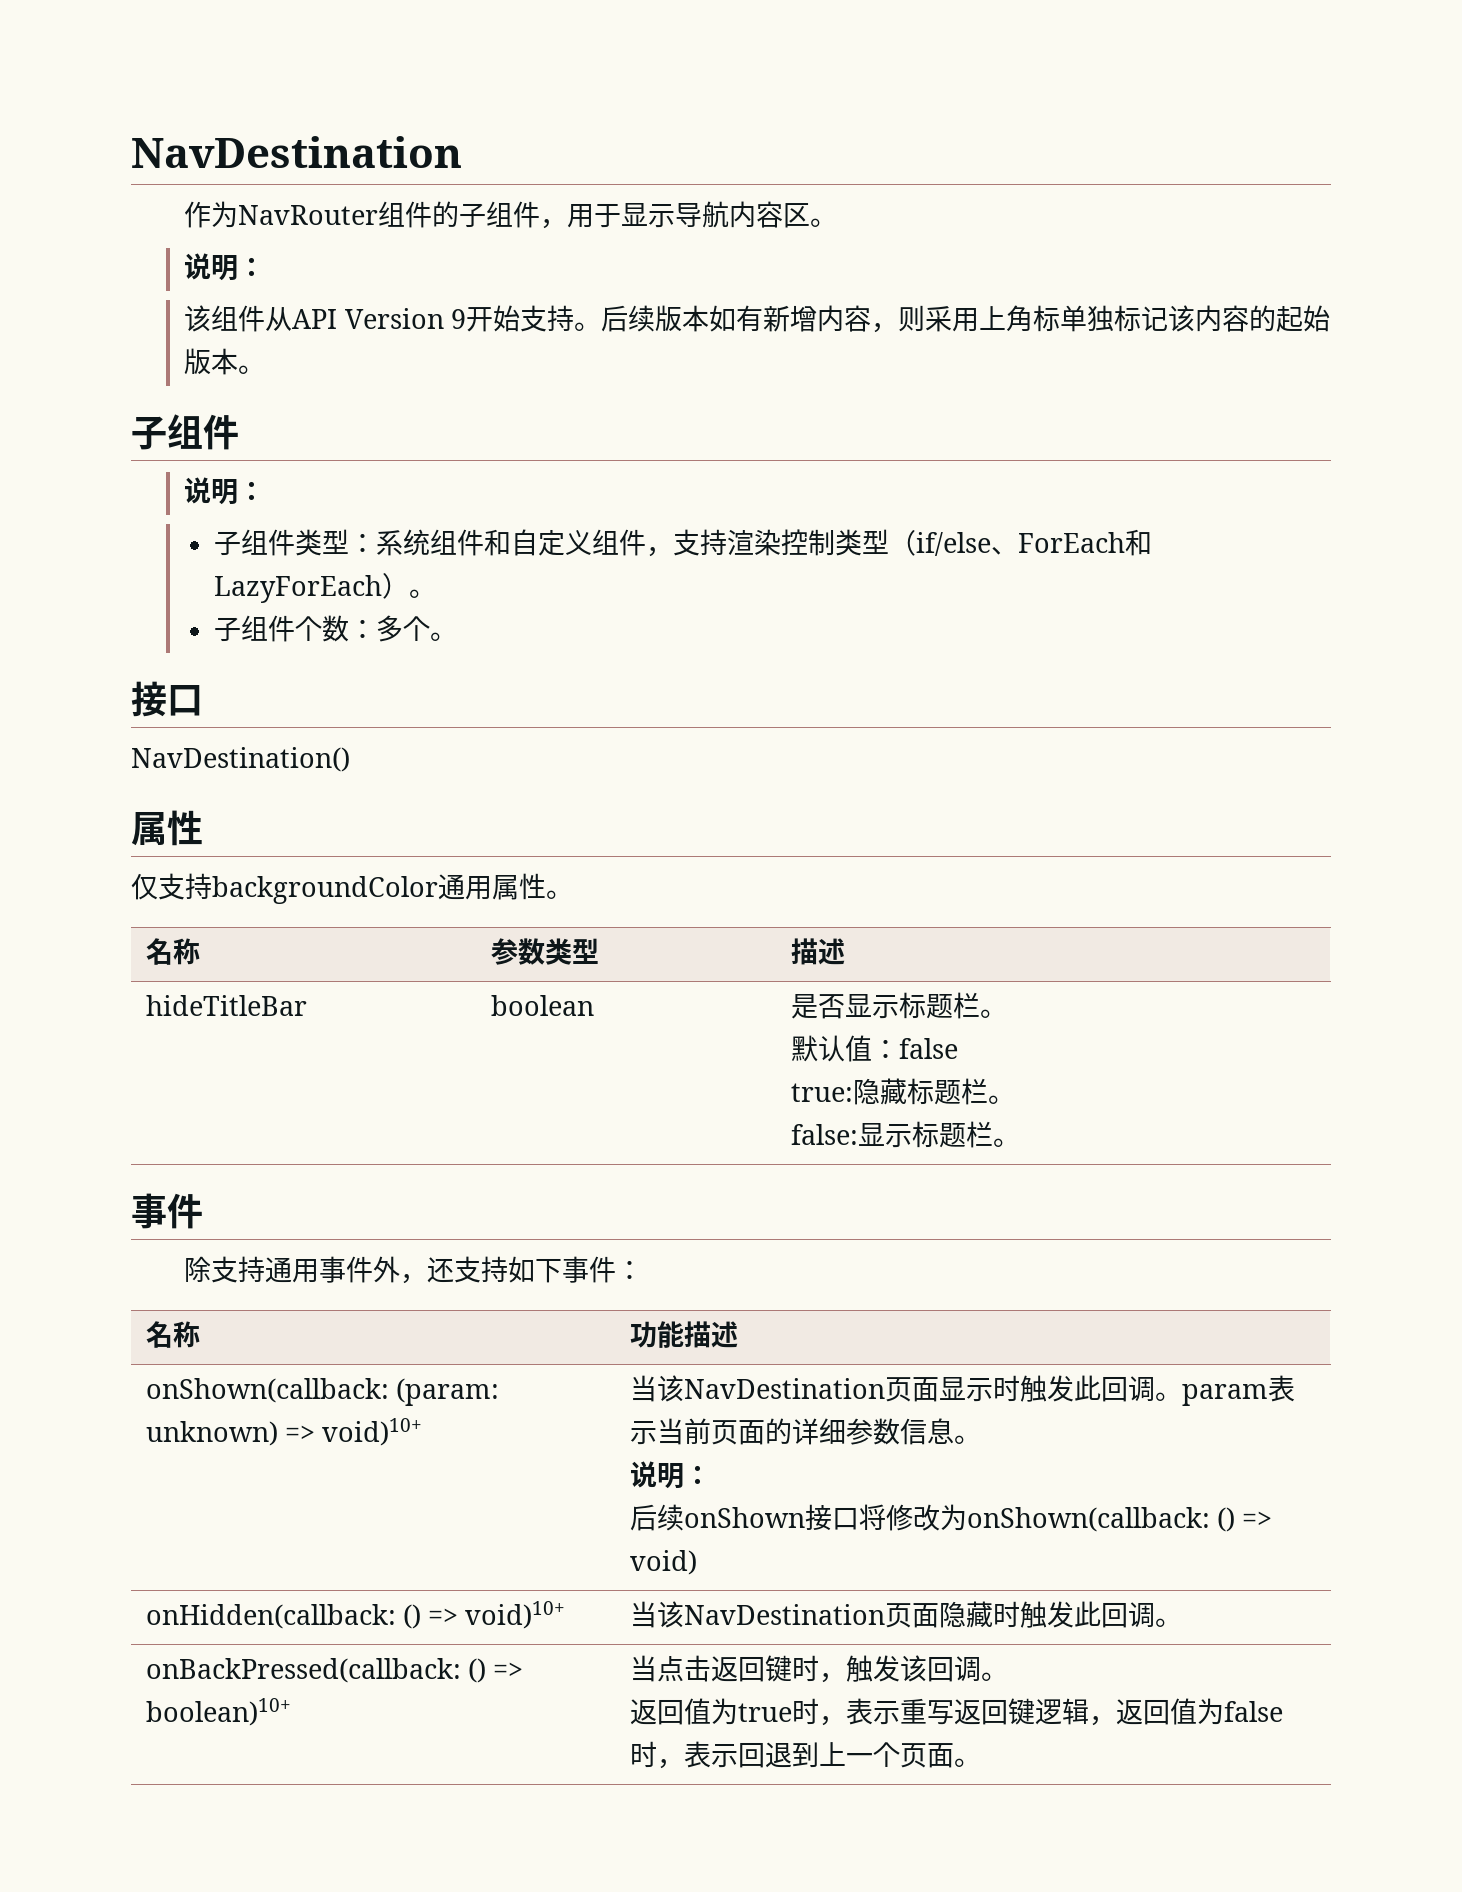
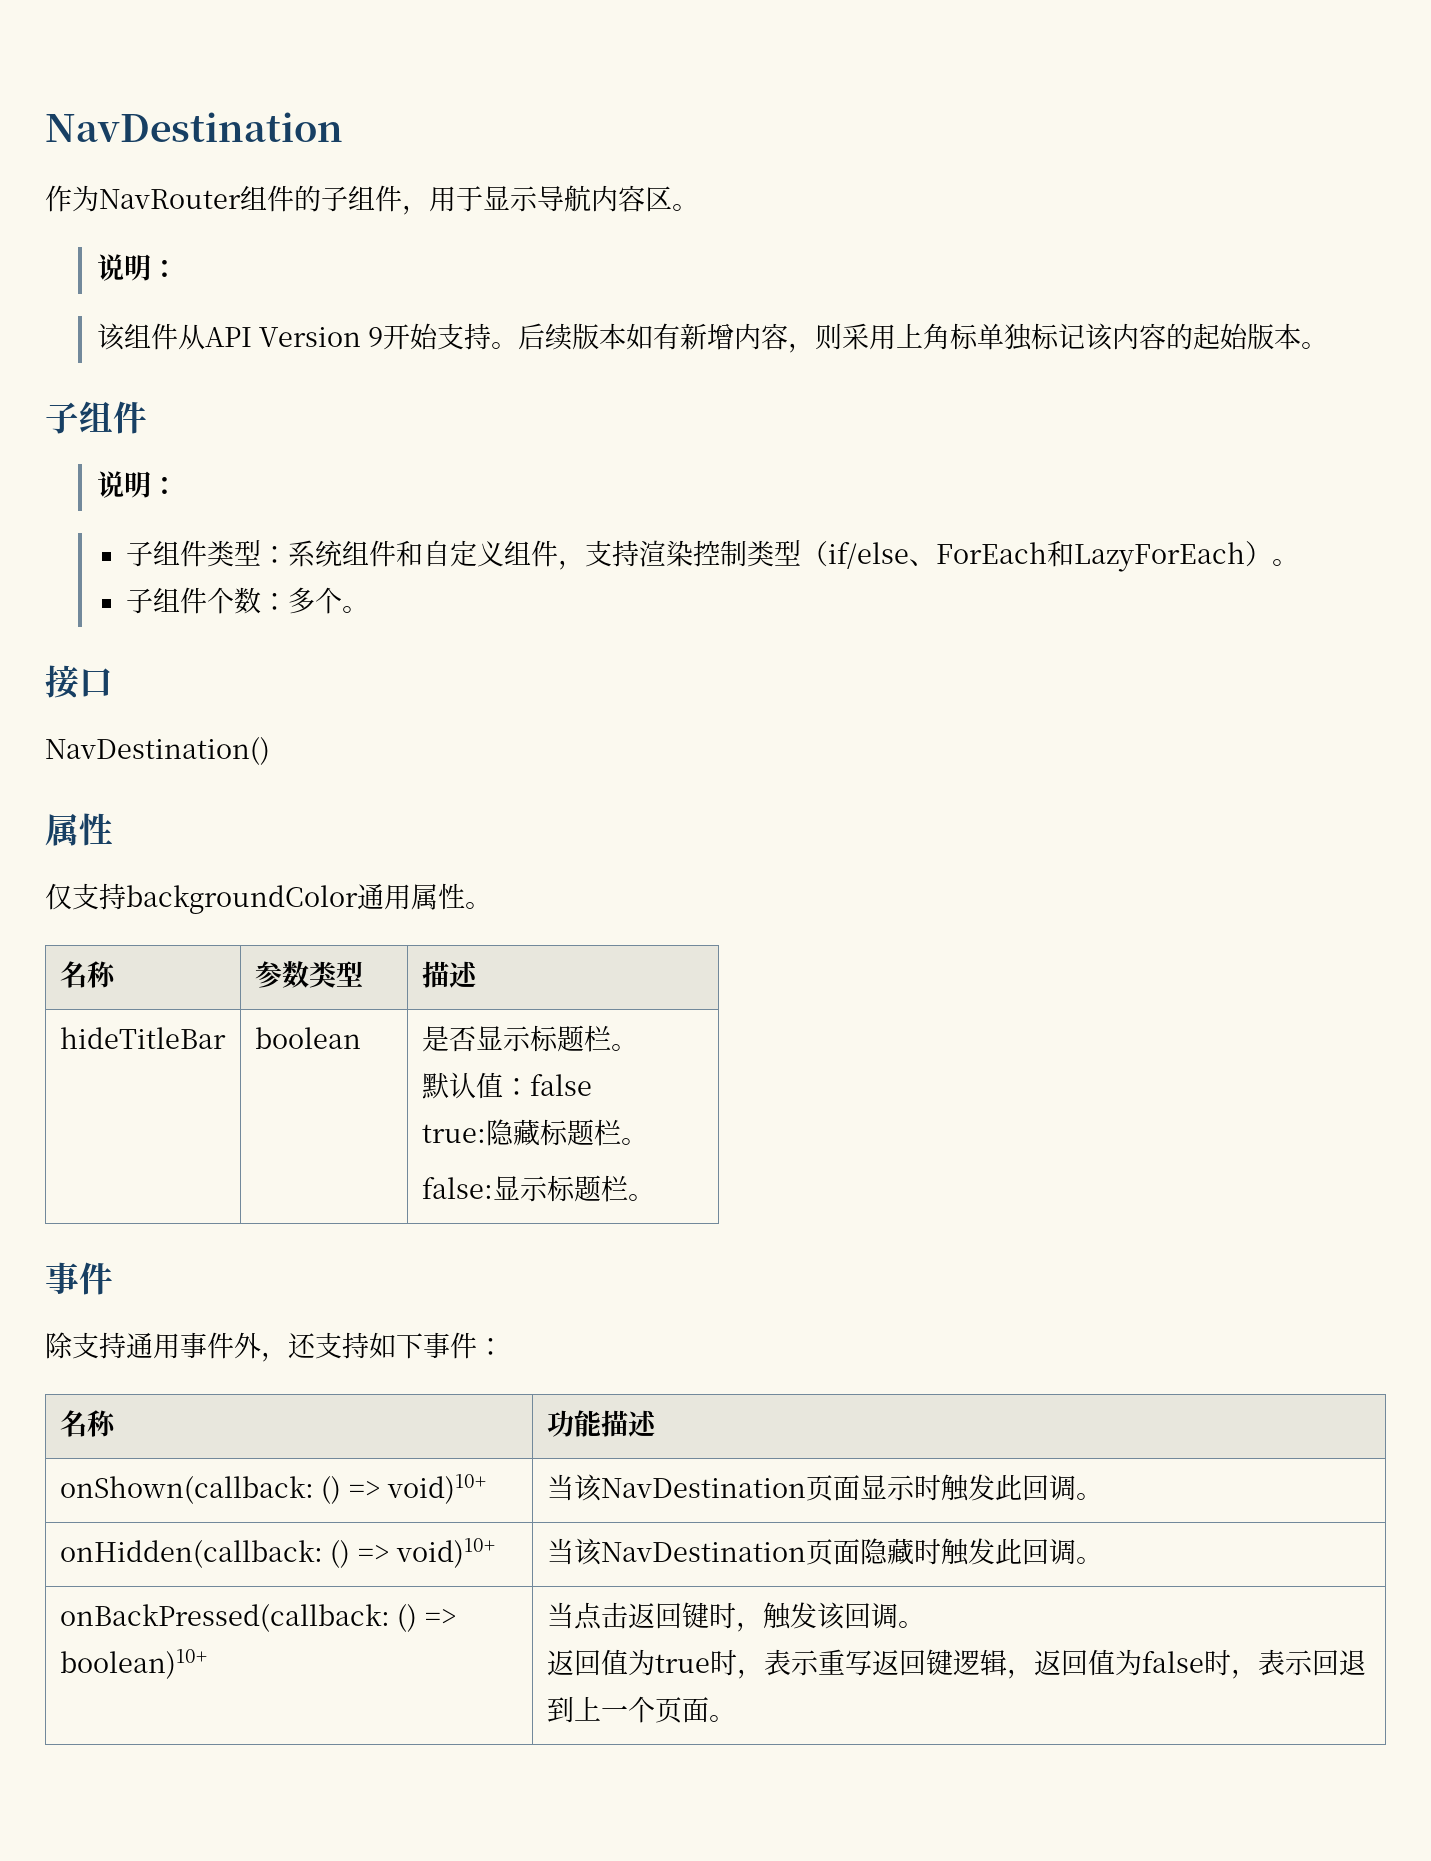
- onShown(callback: (param: unknown) => void)10+ | 当该NavDestination页面显示时触发此回调。param表示当前页面的详细参数信息。
- 说明：
- 后续onShown接口将修改为onShown(callback: () => void)
+ onShown(callback: () => void)10+ | 当该NavDestination页面显示时触发此回调。

